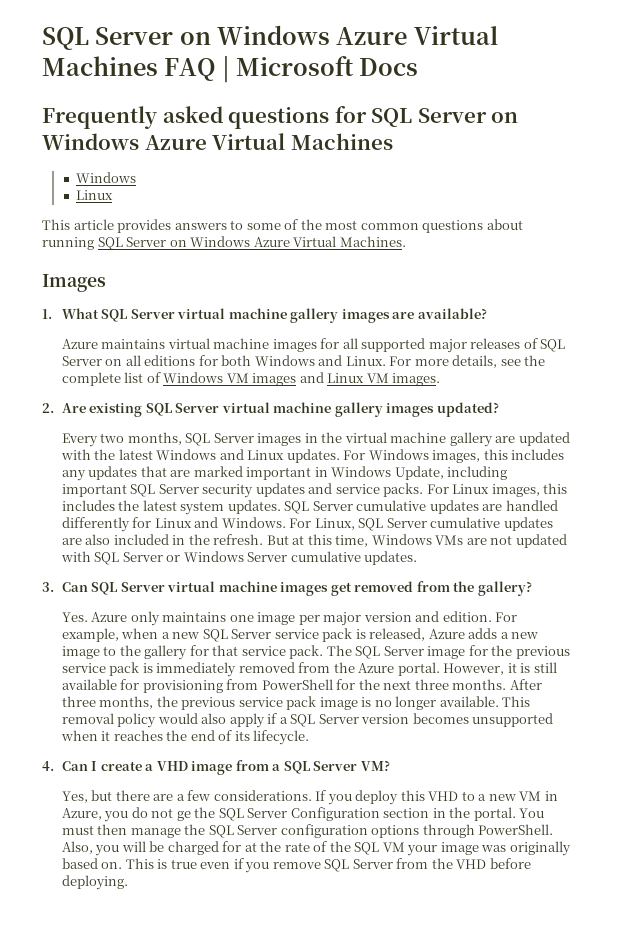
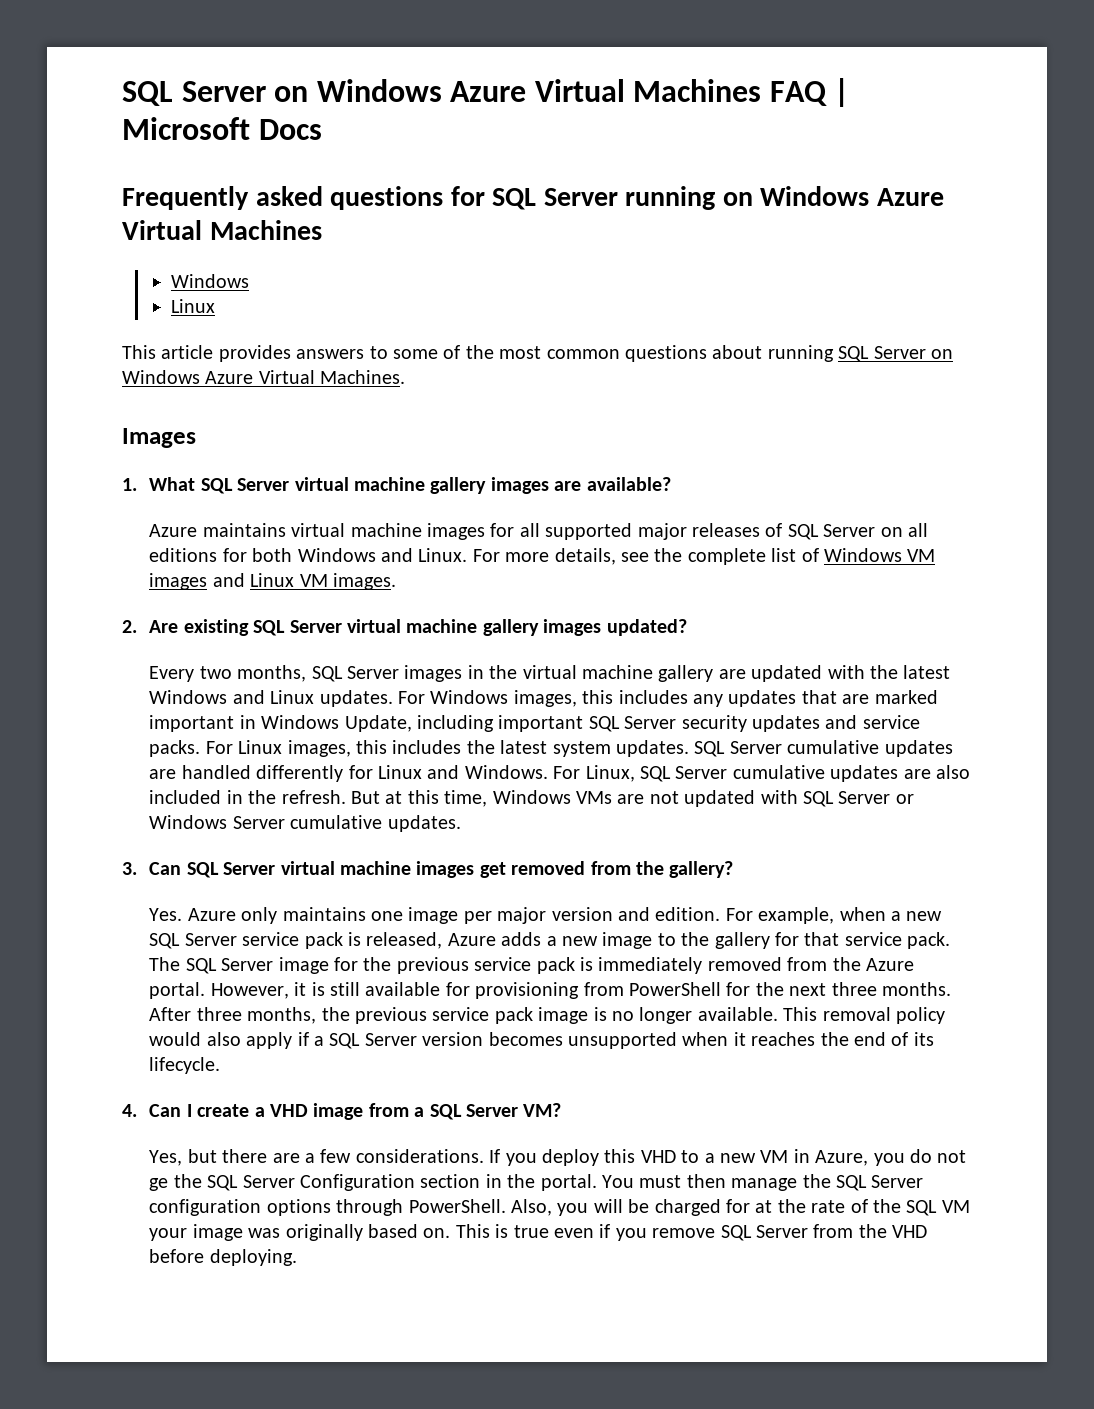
- Frequently asked questions for SQL Server on Windows Azure Virtual Machines
+ Frequently asked questions for SQL Server running on Windows Azure Virtual Machines

